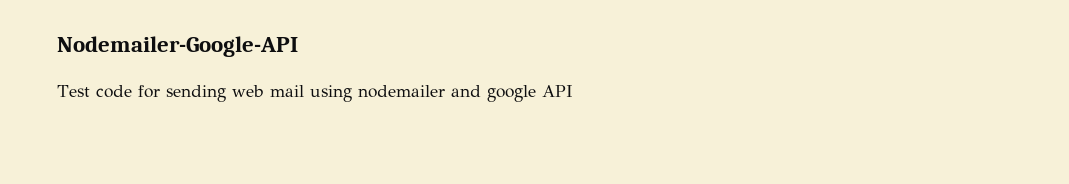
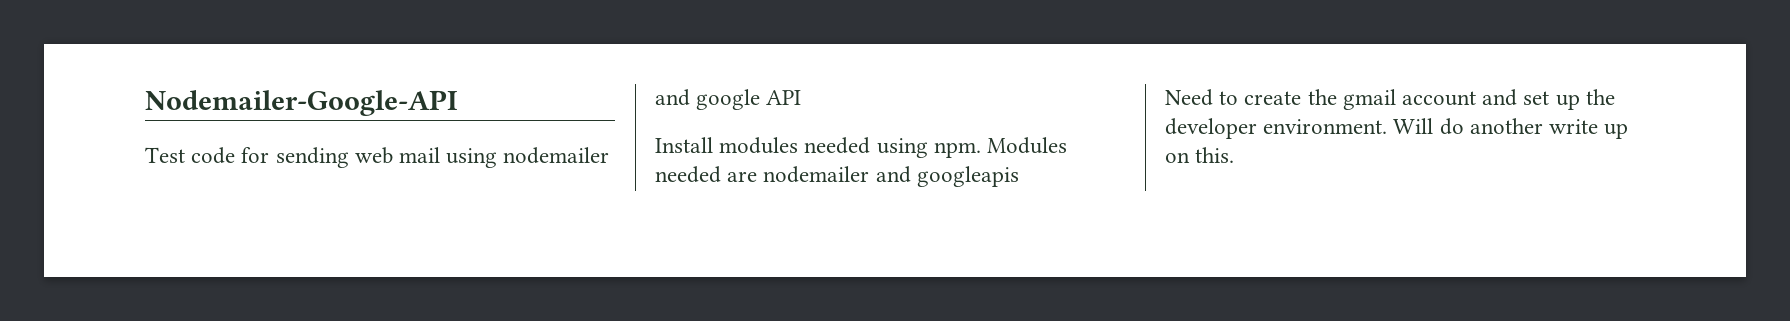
+ Install modules needed using npm. Modules needed are nodemailer and googleapis
+ Need to create the gmail account and set up the developer environment. Will do another write up on this.

